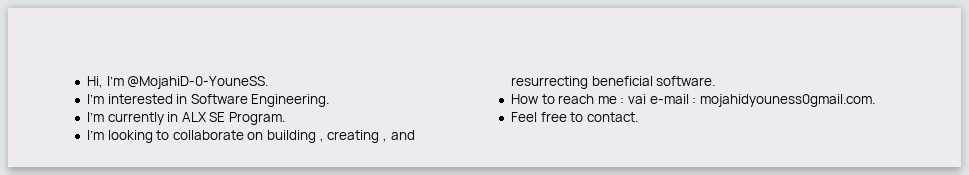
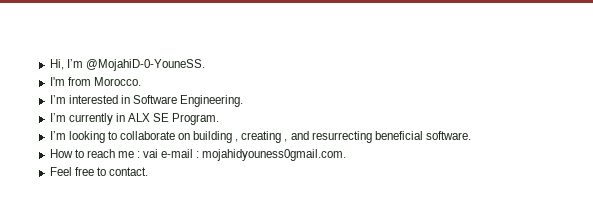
+ I'm from Morocco.

